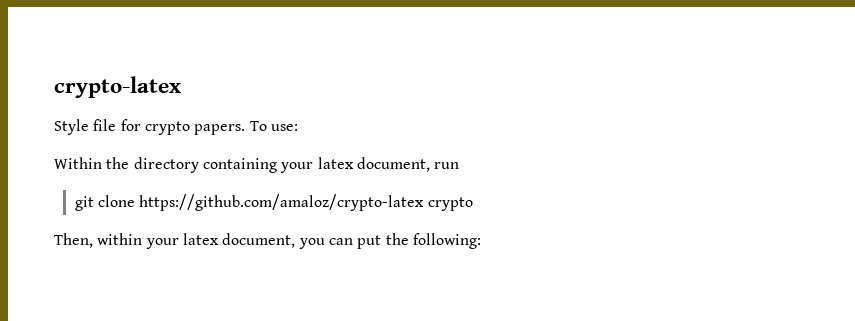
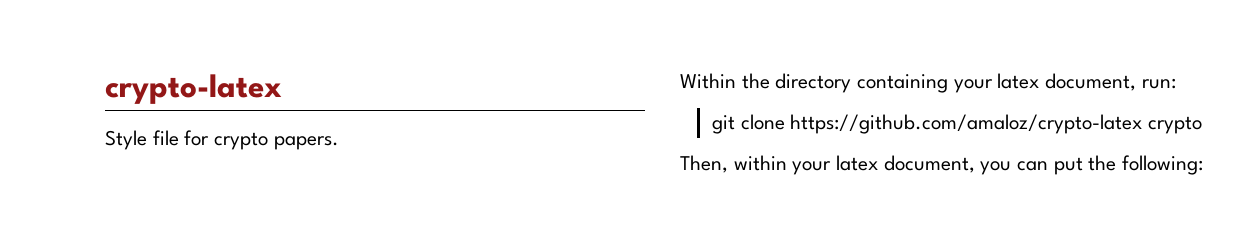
- To use:
- Within the directory containing your latex document, run
+ Within the directory containing your latex document, run:

